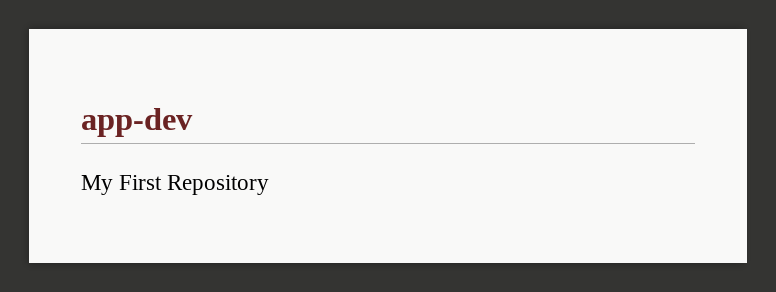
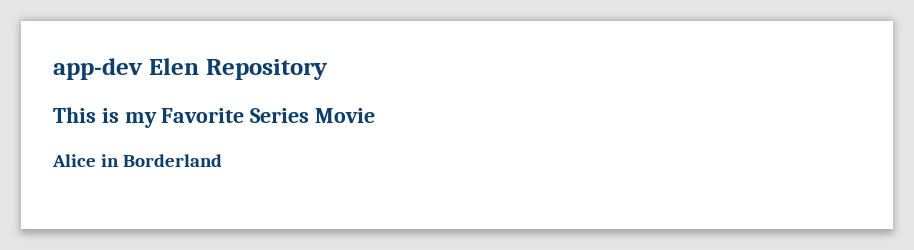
- app-dev
- My First Repository
+ app-dev Elen Repository
+ This is my Favorite Series Movie
+ Alice in Borderland

